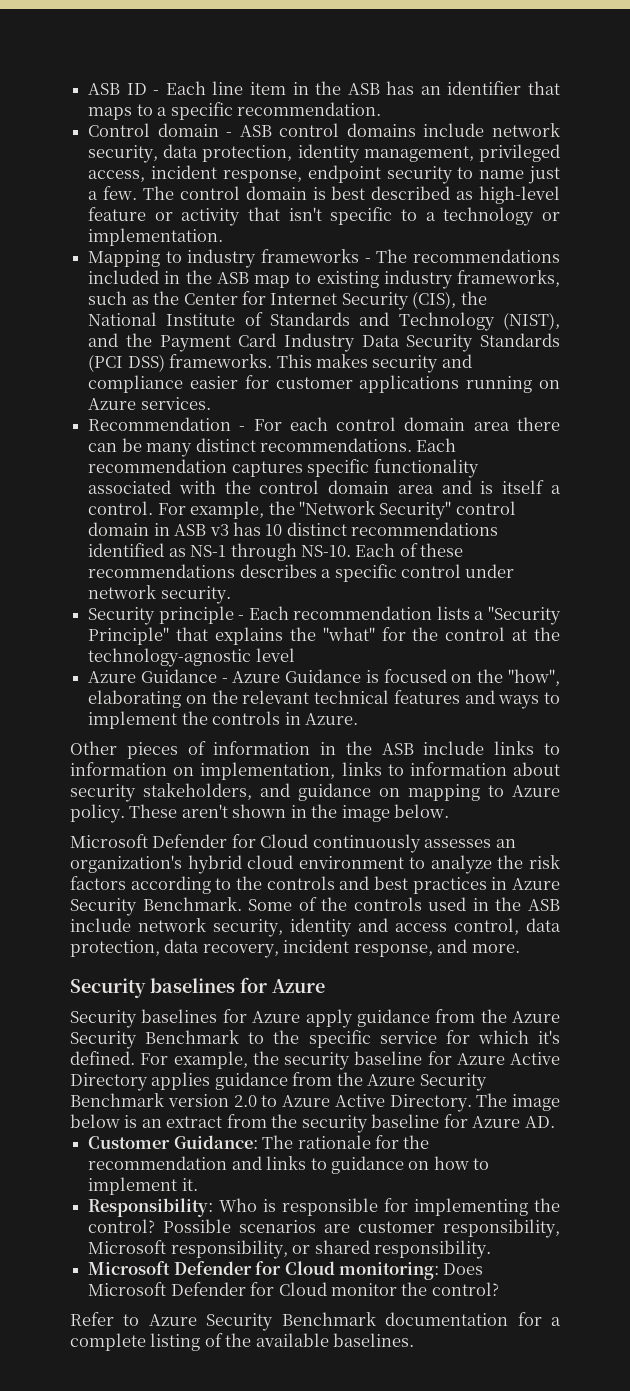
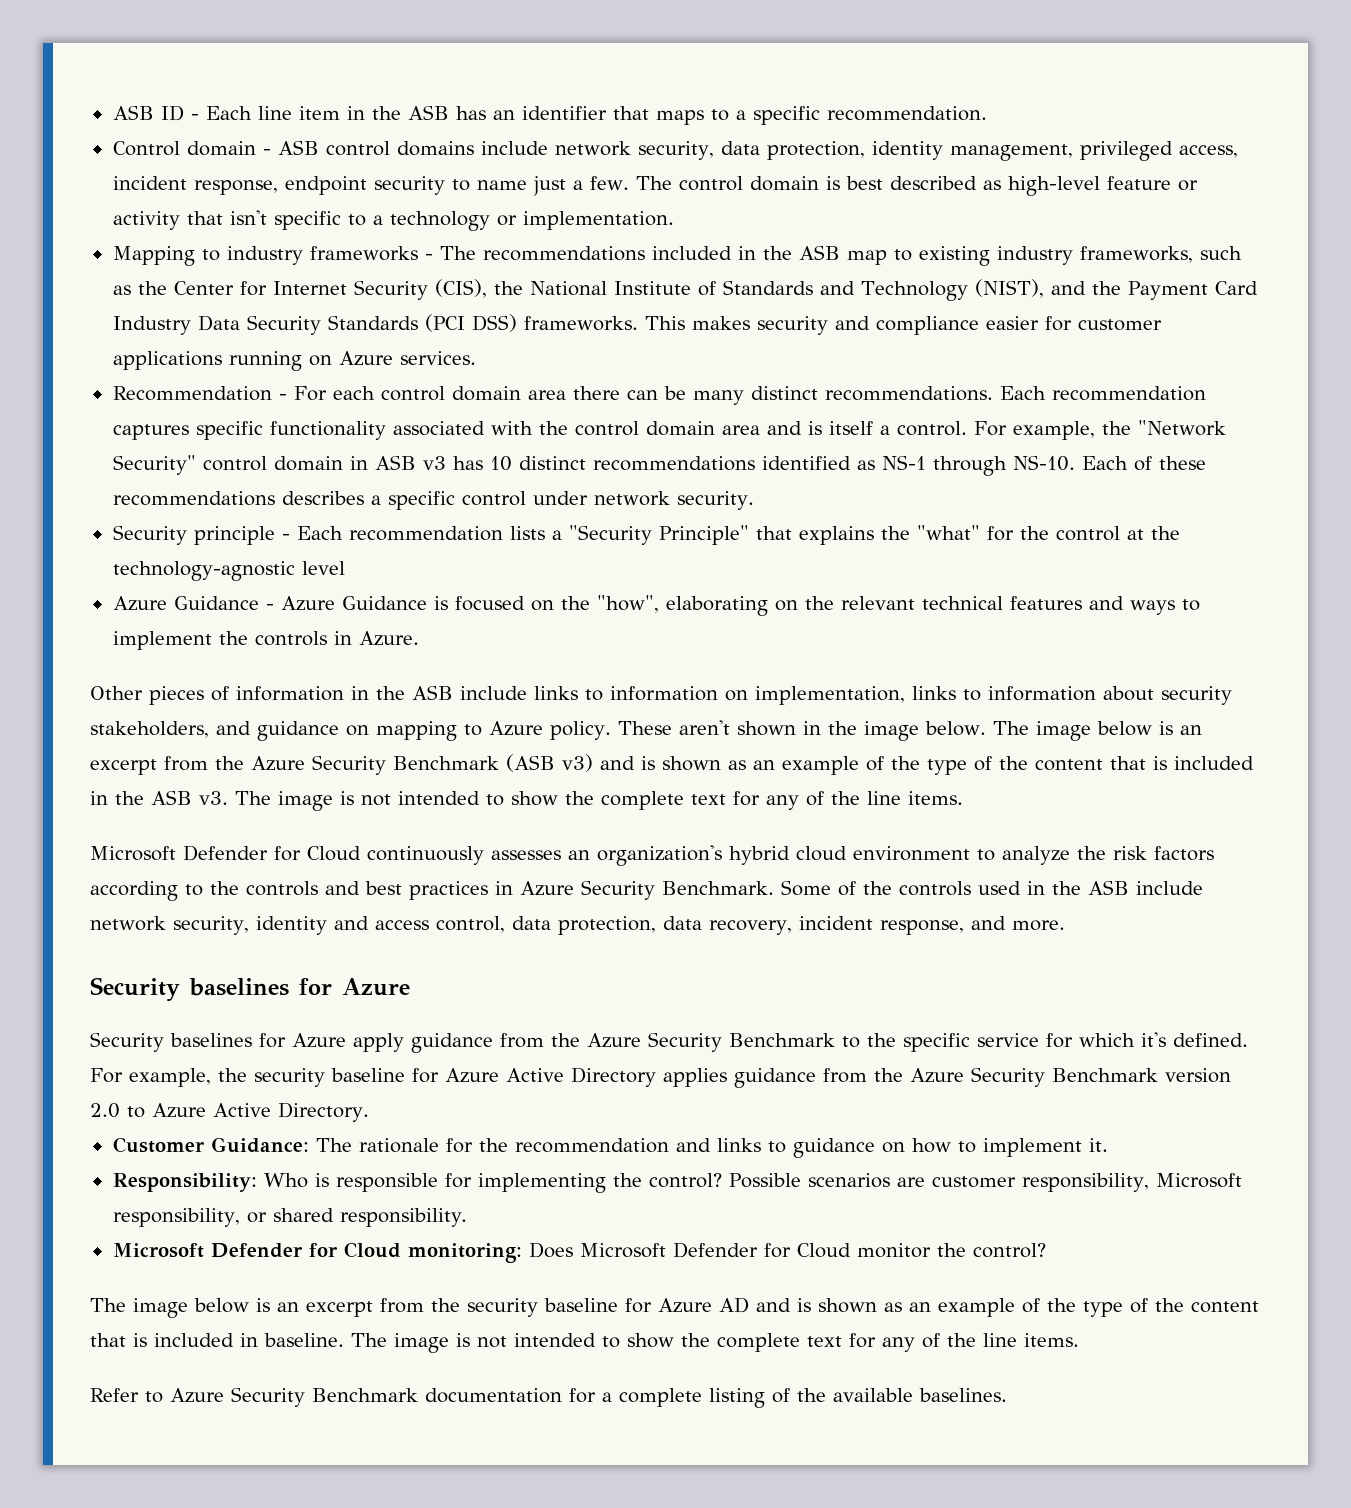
+ The image below is an excerpt from the Azure Security Benchmark (ASB v3) and is shown as an example of the type of the content that is included in the ASB v3. The image is not intended to show the complete text for any of the line items.
- The image below is an extract from the security baseline for Azure AD.
+ The image below is an excerpt from the security baseline for Azure AD and is shown as an example of the type of the content that is included in baseline. The image is not intended to show the complete text for any of the line items.

